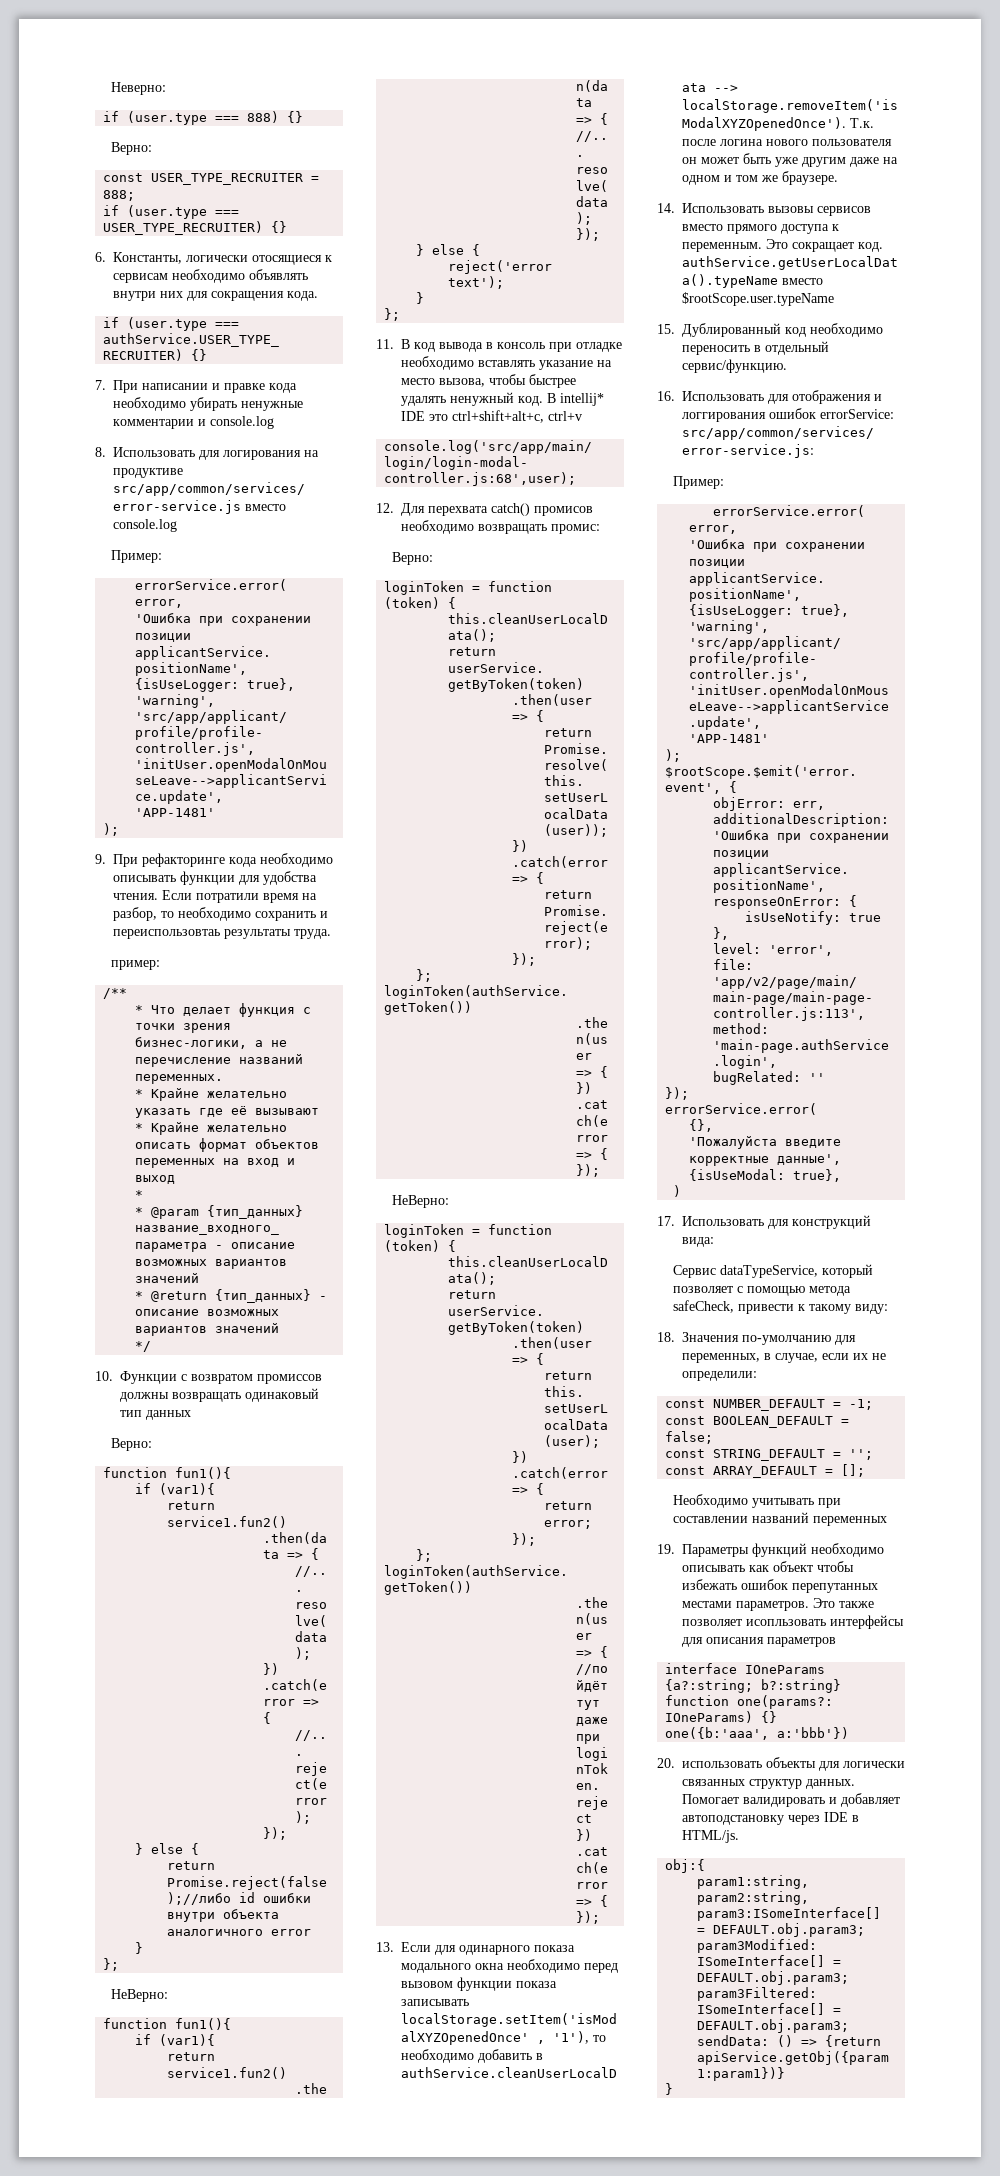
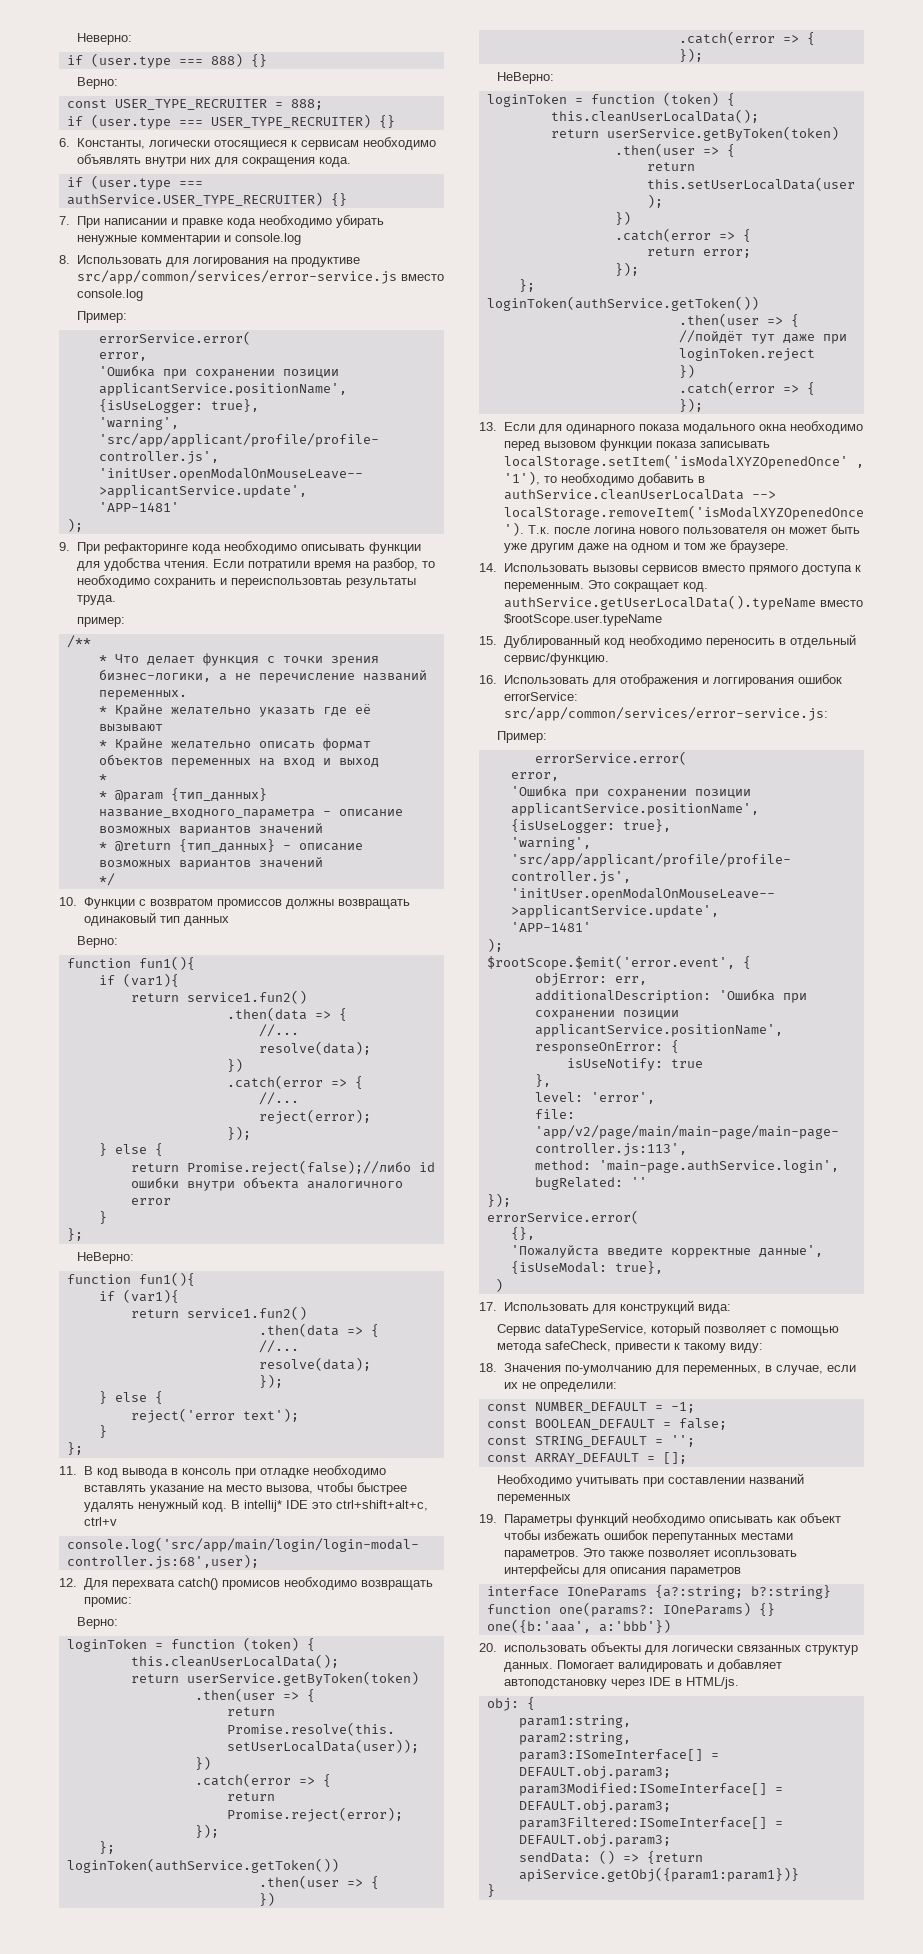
- obj:{
+ obj: {

